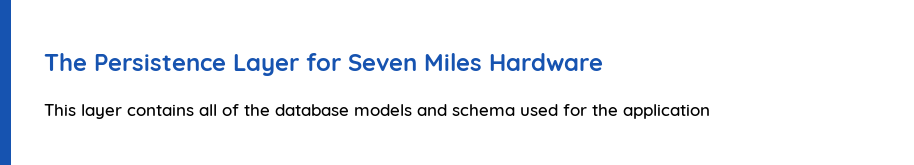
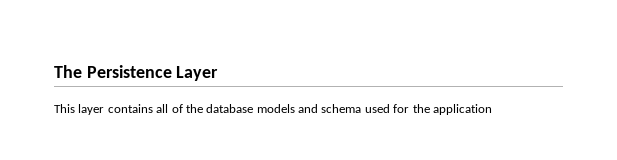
- The Persistence Layer for Seven Miles Hardware
+ The Persistence Layer

